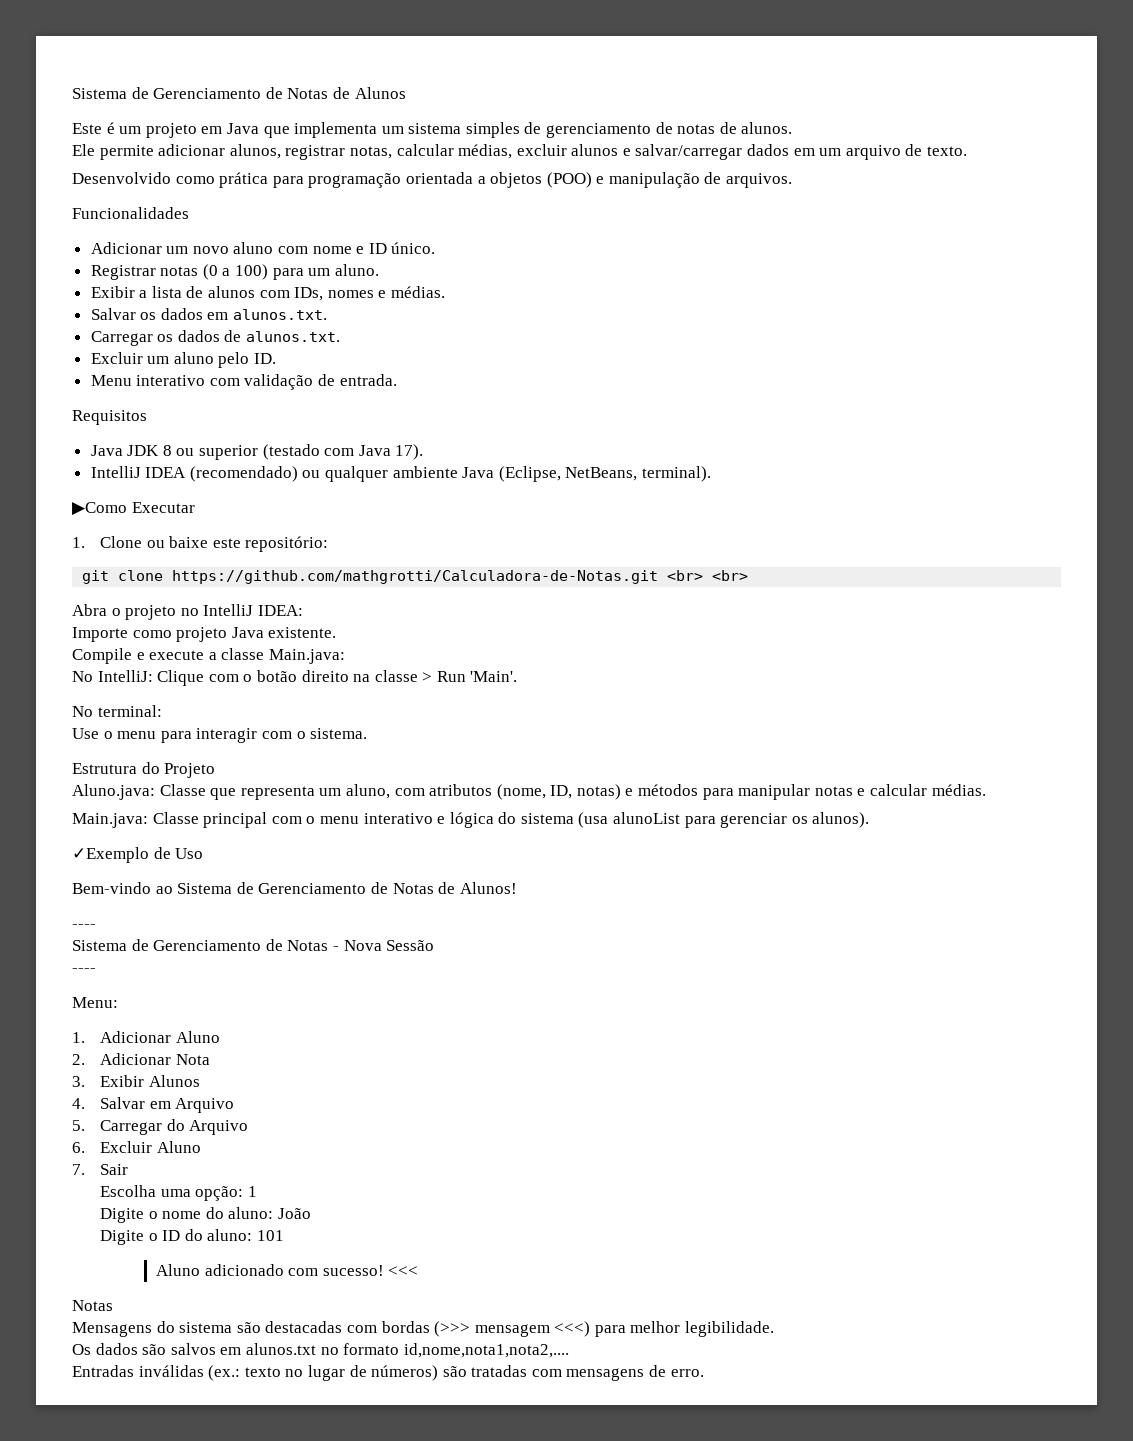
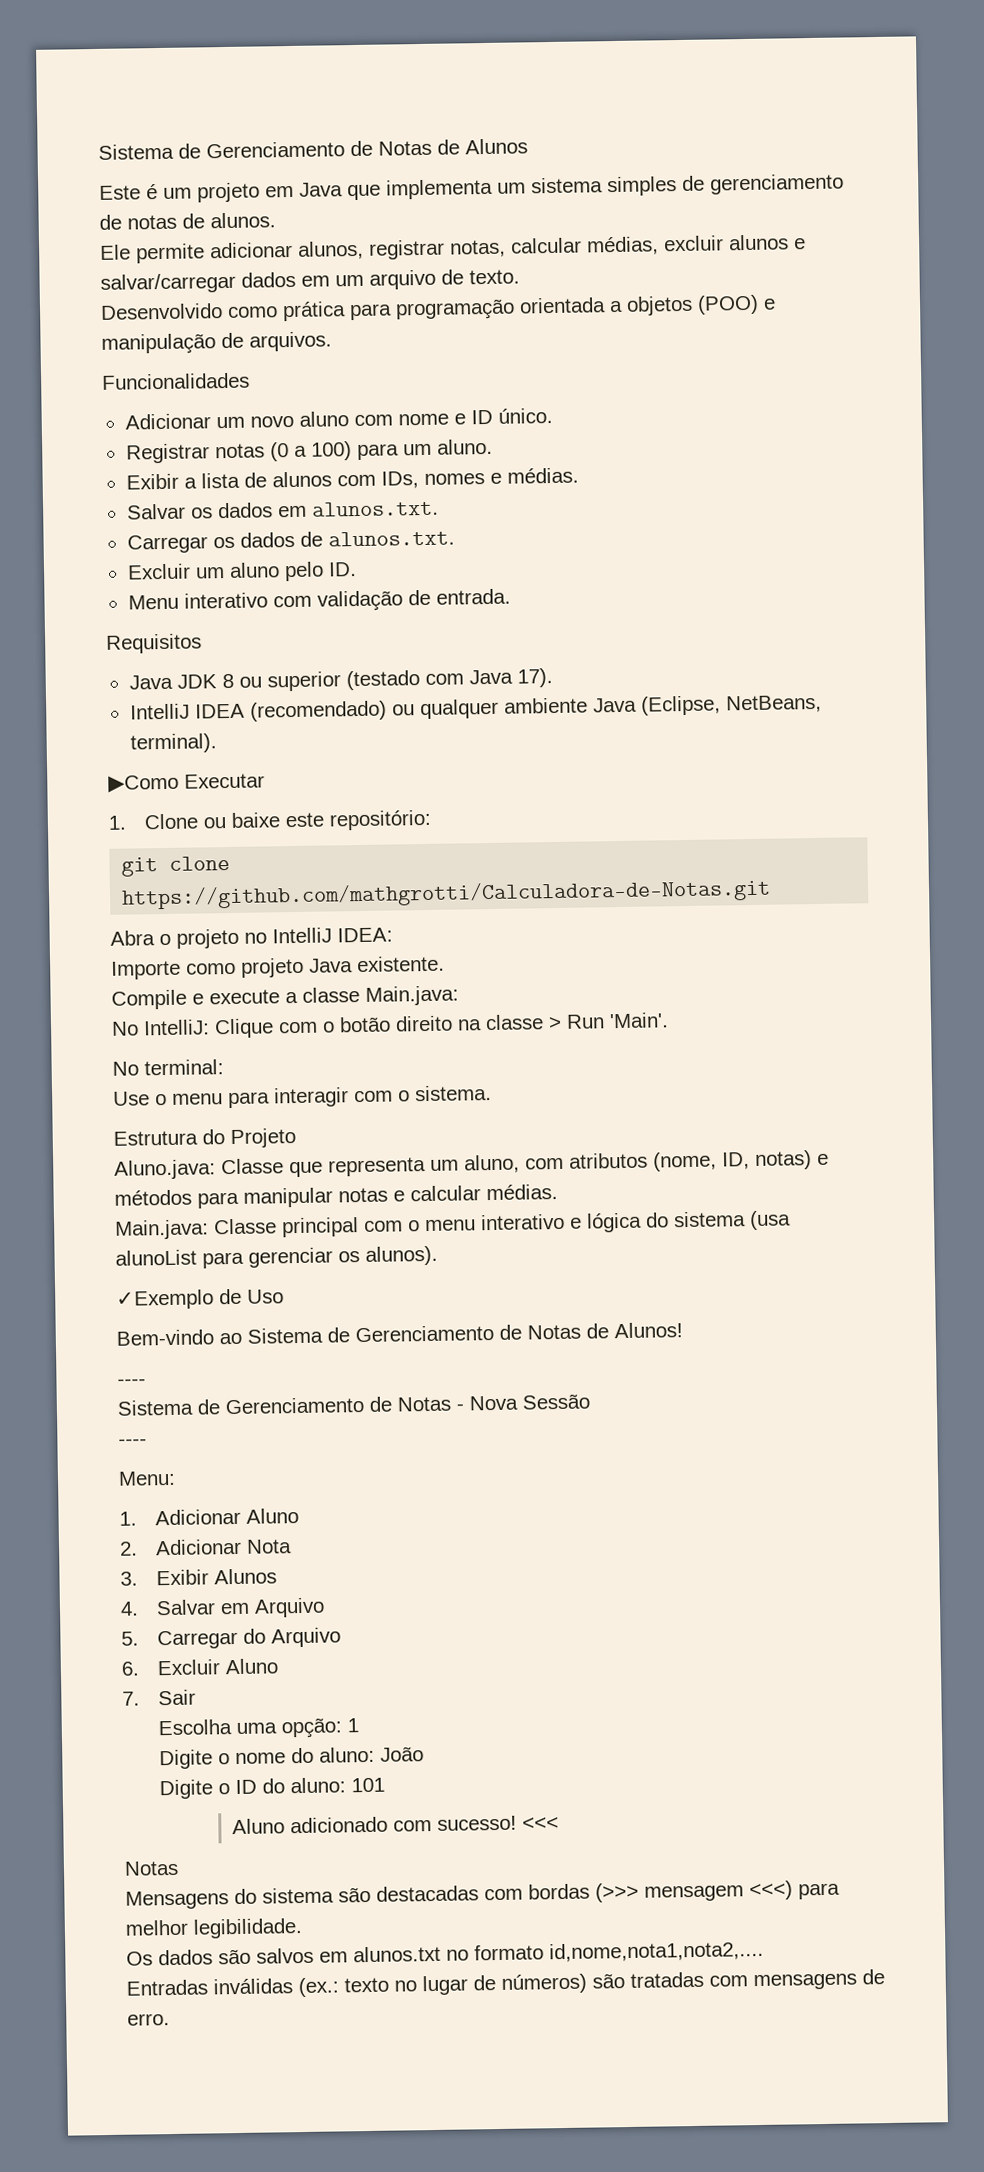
- git clone https://github.com/mathgrotti/Calculadora-de-Notas.git <br> <br>
+ git clone https://github.com/mathgrotti/Calculadora-de-Notas.git

